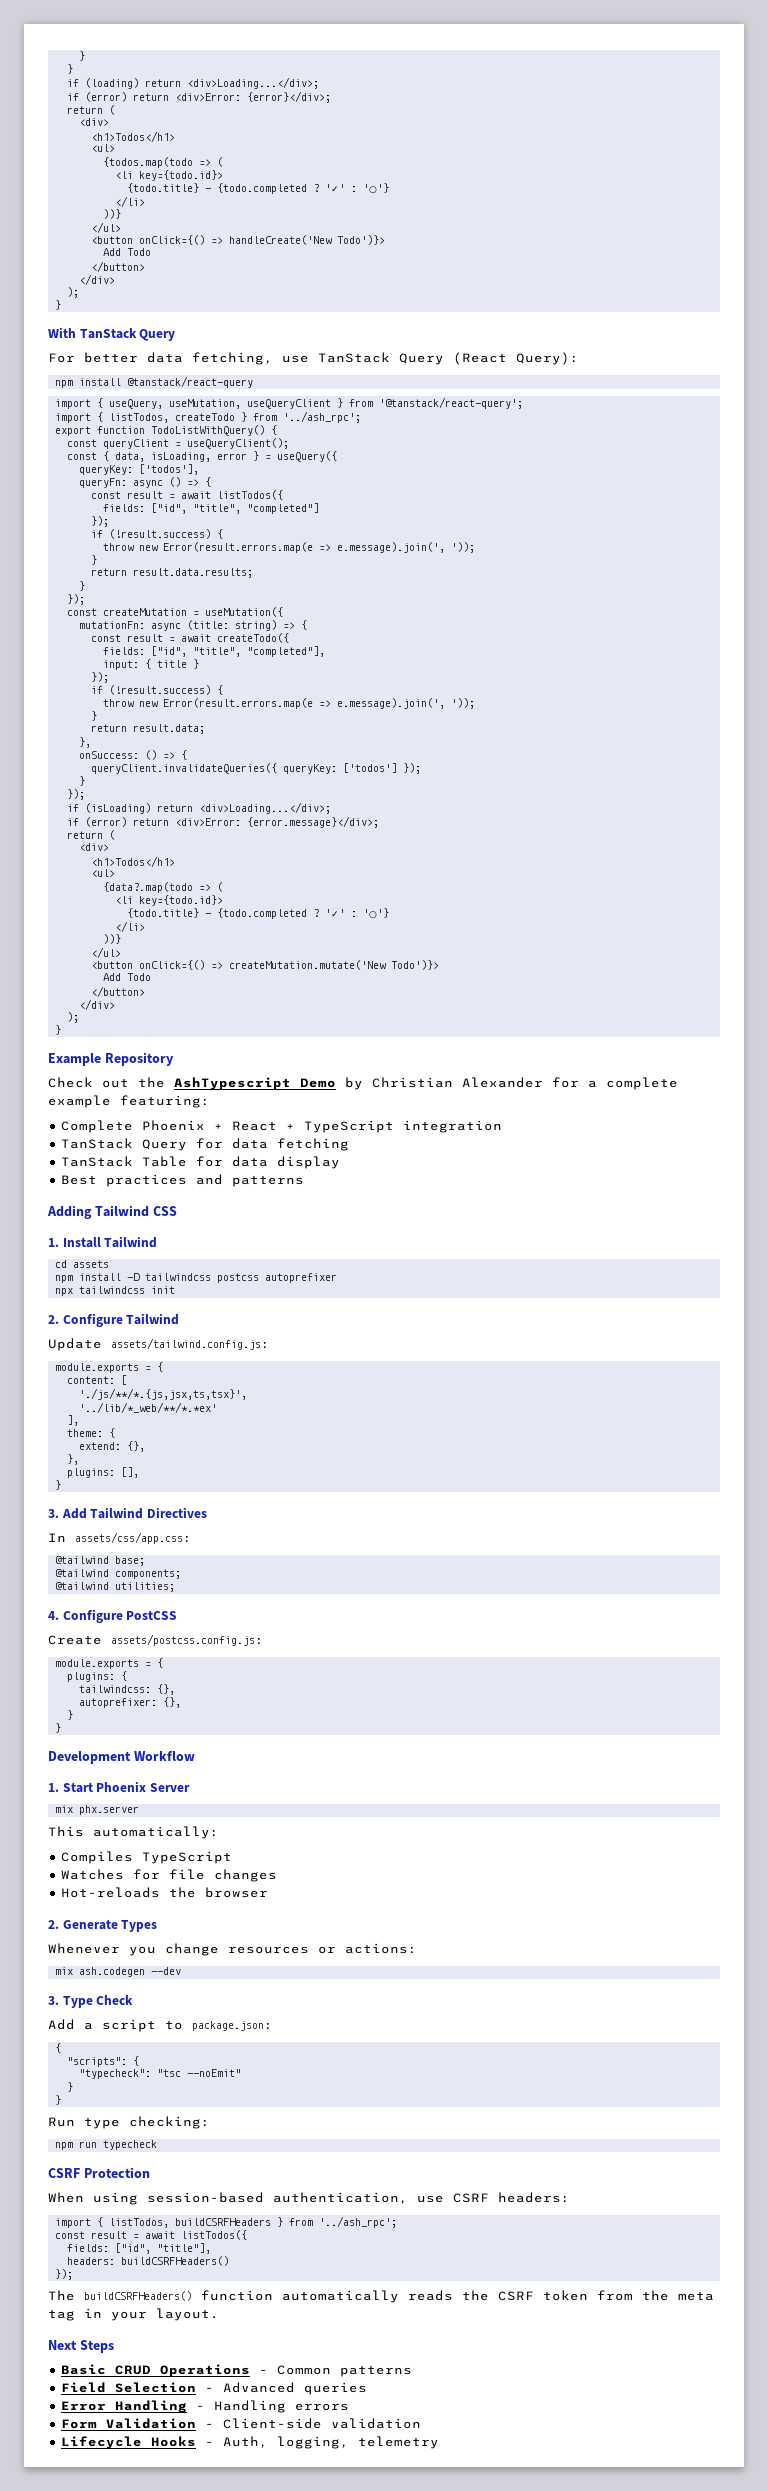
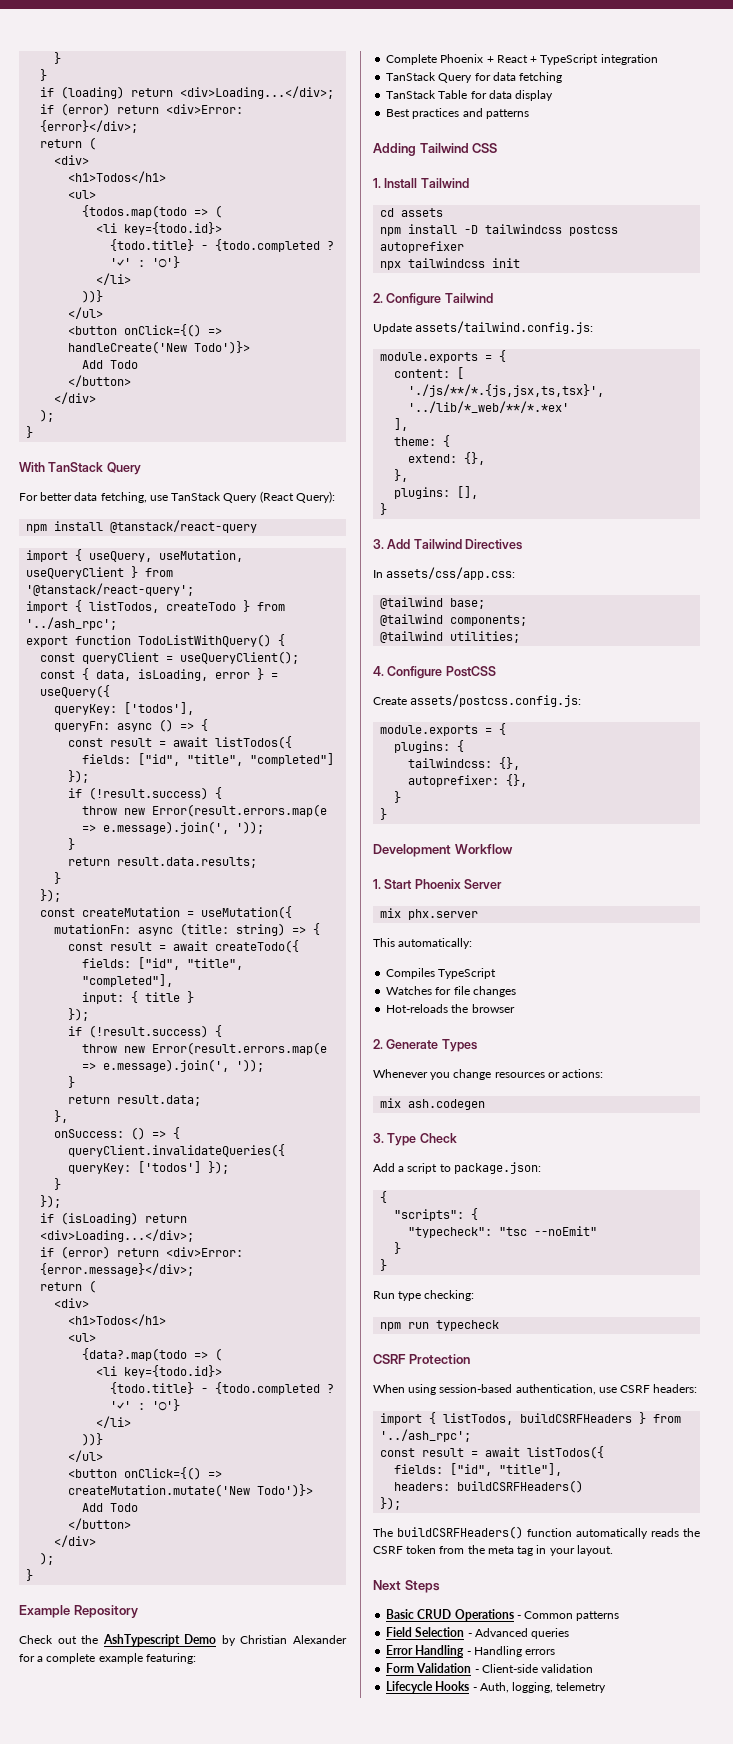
- mix ash.codegen --dev
+ mix ash.codegen

